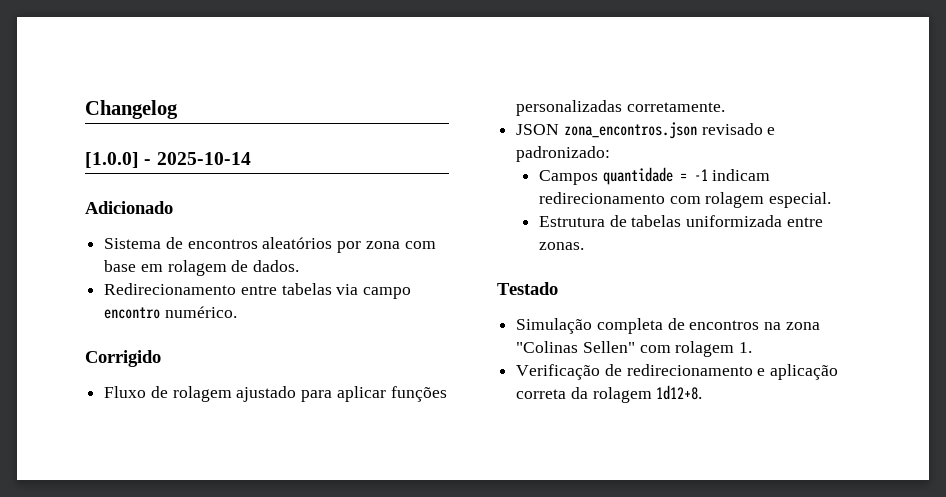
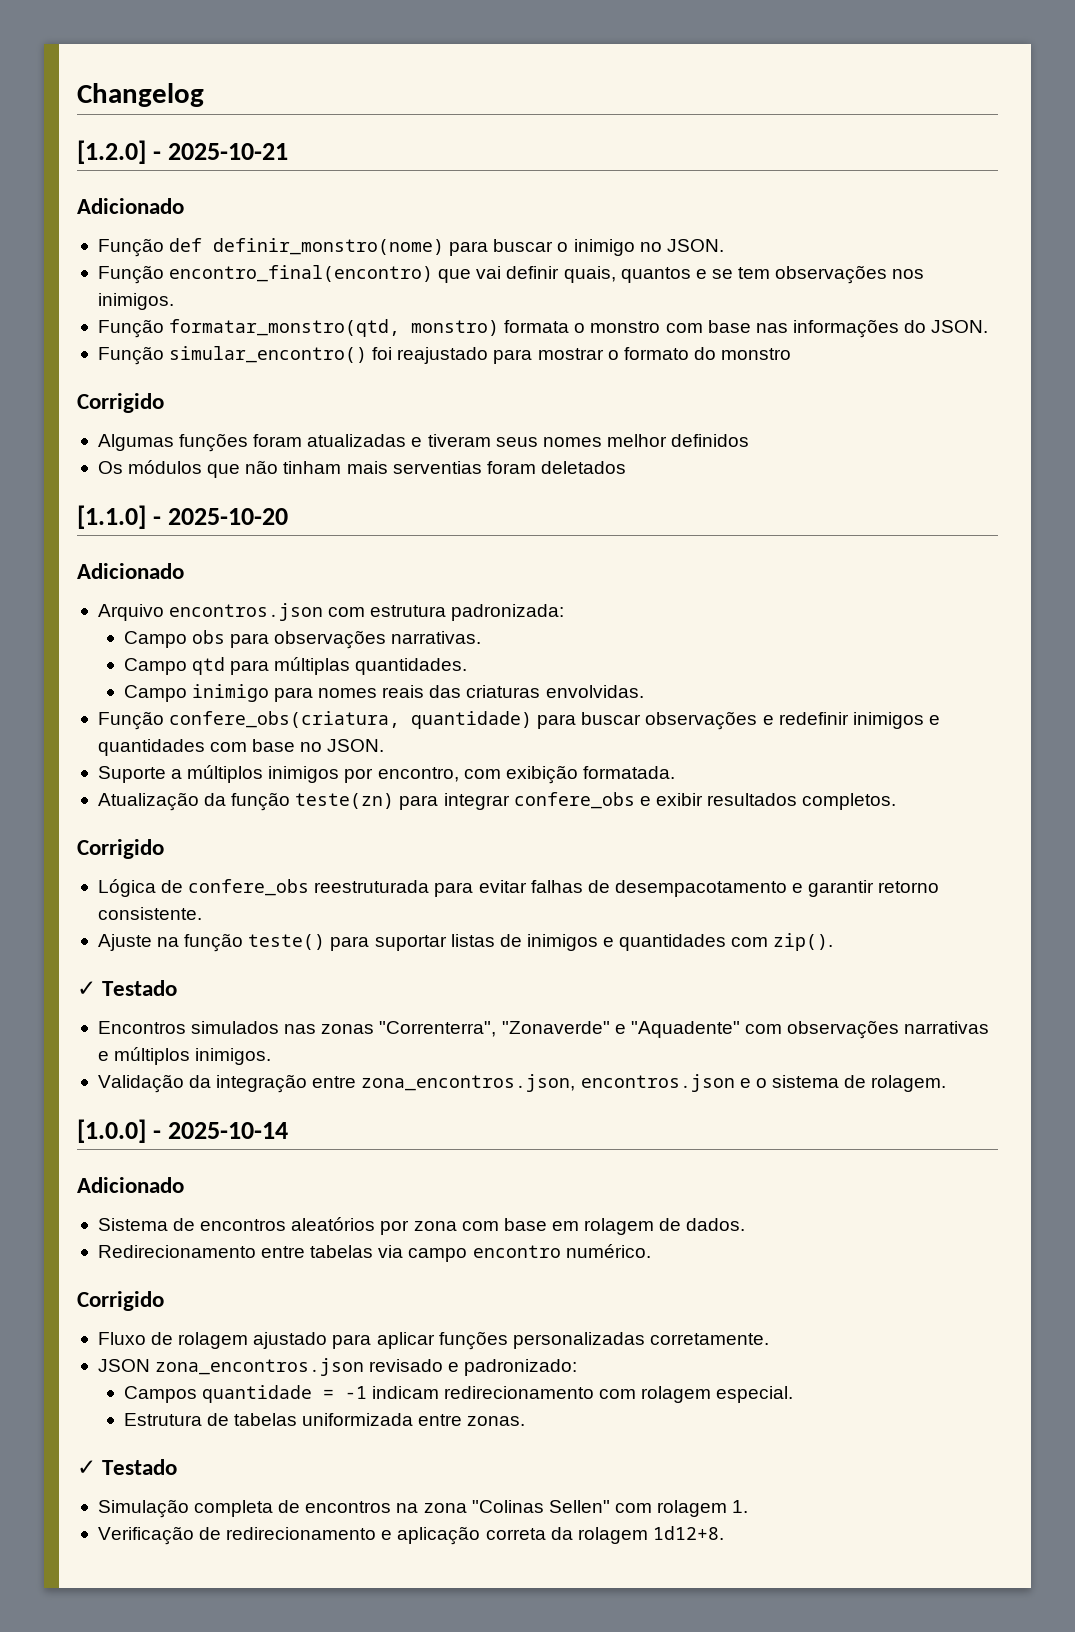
+ [1.2.0] - 2025-10-21
+ Adicionado
+ Função def definir_monstro(nome) para buscar o inimigo no JSON.
+ Função encontro_final(encontro) que vai definir quais, quantos e se tem observações nos inimigos.
+ Função formatar_monstro(qtd, monstro) formata o monstro com base nas informações do JSON.
+ Função simular_encontro() foi reajustado para mostrar o formato do monstro
+ Corrigido
+ Algumas funções foram atualizadas e tiveram seus nomes melhor definidos
+ Os módulos que não tinham mais serventias foram deletados
+ [1.1.0] - 2025-10-20
+ Adicionado
+ Arquivo encontros.json com estrutura padronizada:
+ Campo obs para observações narrativas.
+ Campo qtd para múltiplas quantidades.
+ Campo inimigo para nomes reais das criaturas envolvidas.
+ Função confere_obs(criatura, quantidade) para buscar observações e redefinir inimigos e quantidades com base no JSON.
+ Suporte a múltiplos inimigos por encontro, com exibição formatada.
+ Atualização da função teste(zn) para integrar confere_obs e exibir resultados completos.
+ Corrigido
+ Lógica de confere_obs reestruturada para evitar falhas de desempacotamento e garantir retorno consistente.
+ Ajuste na função teste() para suportar listas de inimigos e quantidades com zip().
+ ✓ Testado
+ Encontros simulados nas zonas "Correnterra", "Zonaverde" e "Aquadente" com observações narrativas e múltiplos inimigos.
+ Validação da integração entre zona_encontros.json, encontros.json e o sistema de rolagem.
  Estrutura de tabelas uniformizada entre zonas.
- Testado
+ ✓ Testado

